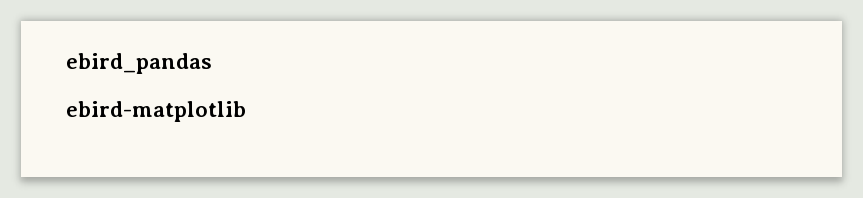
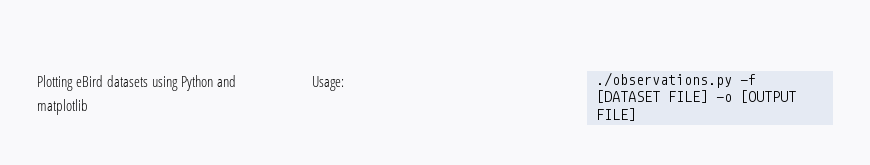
- ebird_pandas
- ebird-matplotlib
+ Plotting eBird datasets using Python and matplotlib
+ Usage:
+ ./observations.py -f [DATASET FILE] -o [OUTPUT FILE]

